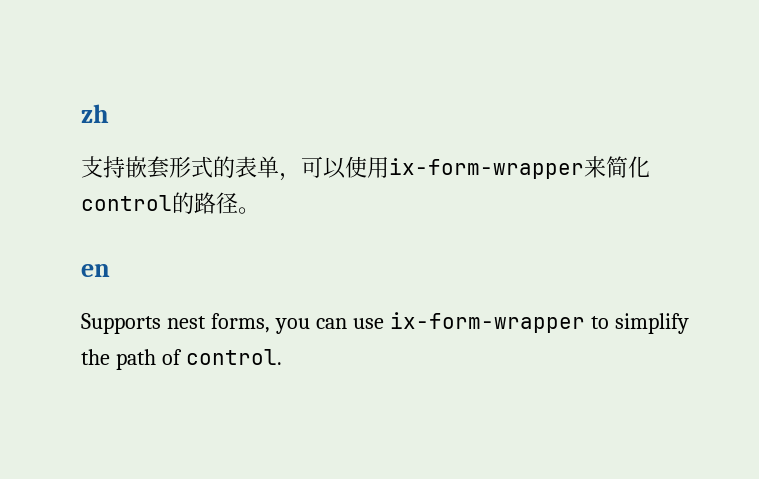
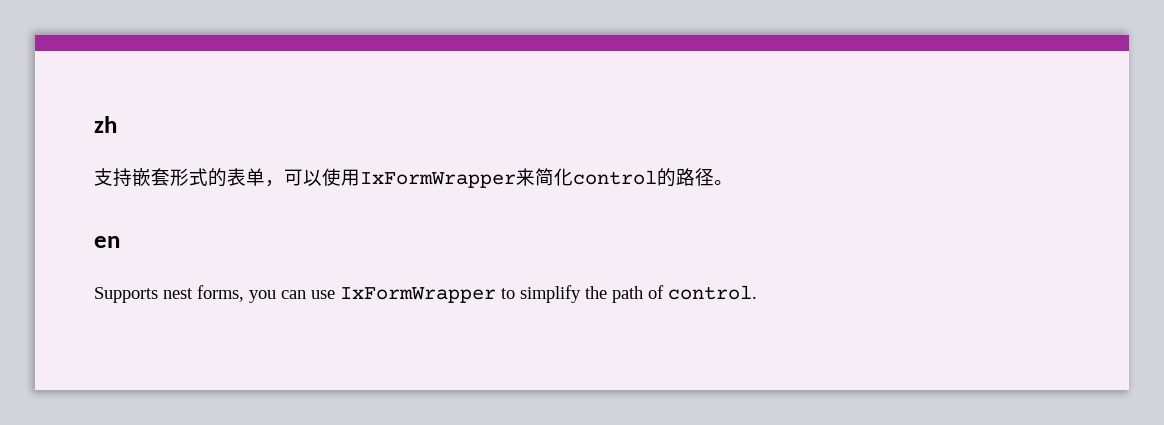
- 支持嵌套形式的表单，可以使用ix-form-wrapper来简化control的路径。
+ 支持嵌套形式的表单，可以使用IxFormWrapper来简化control的路径。
- Supports nest forms, you can use ix-form-wrapper to simplify the path of control.
+ Supports nest forms, you can use IxFormWrapper to simplify the path of control.

